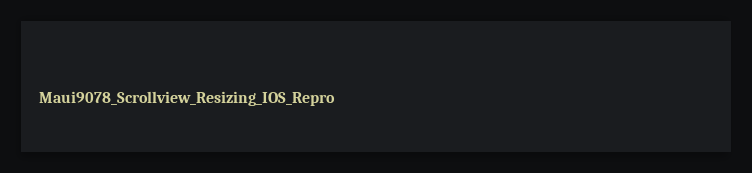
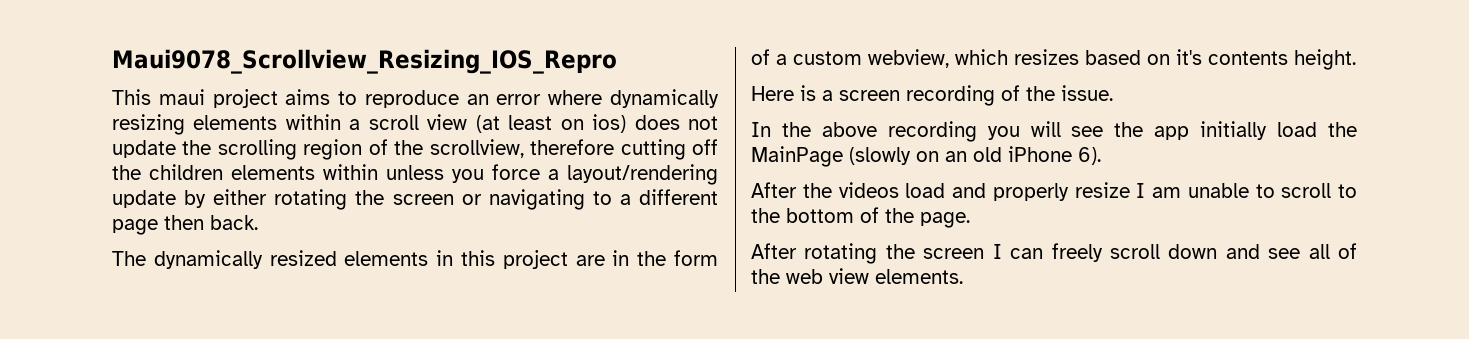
+ This maui project aims to reproduce an error where dynamically resizing elements within a scroll view (at least on ios) does not update the scrolling region of the scrollview, therefore cutting off the children elements within unless you force a layout/rendering update by either rotating the screen or navigating to a different page then back.
+ The dynamically resized elements in this project are in the form of a custom webview, which resizes based on it's contents height.
+ Here is a screen recording of the issue.
+ In the above recording you will see the app initially load the MainPage (slowly on an old iPhone 6).
+ After the videos load and properly resize I am unable to scroll to the bottom of the page.
+ After rotating the screen I can freely scroll down and see all of the web view elements.

